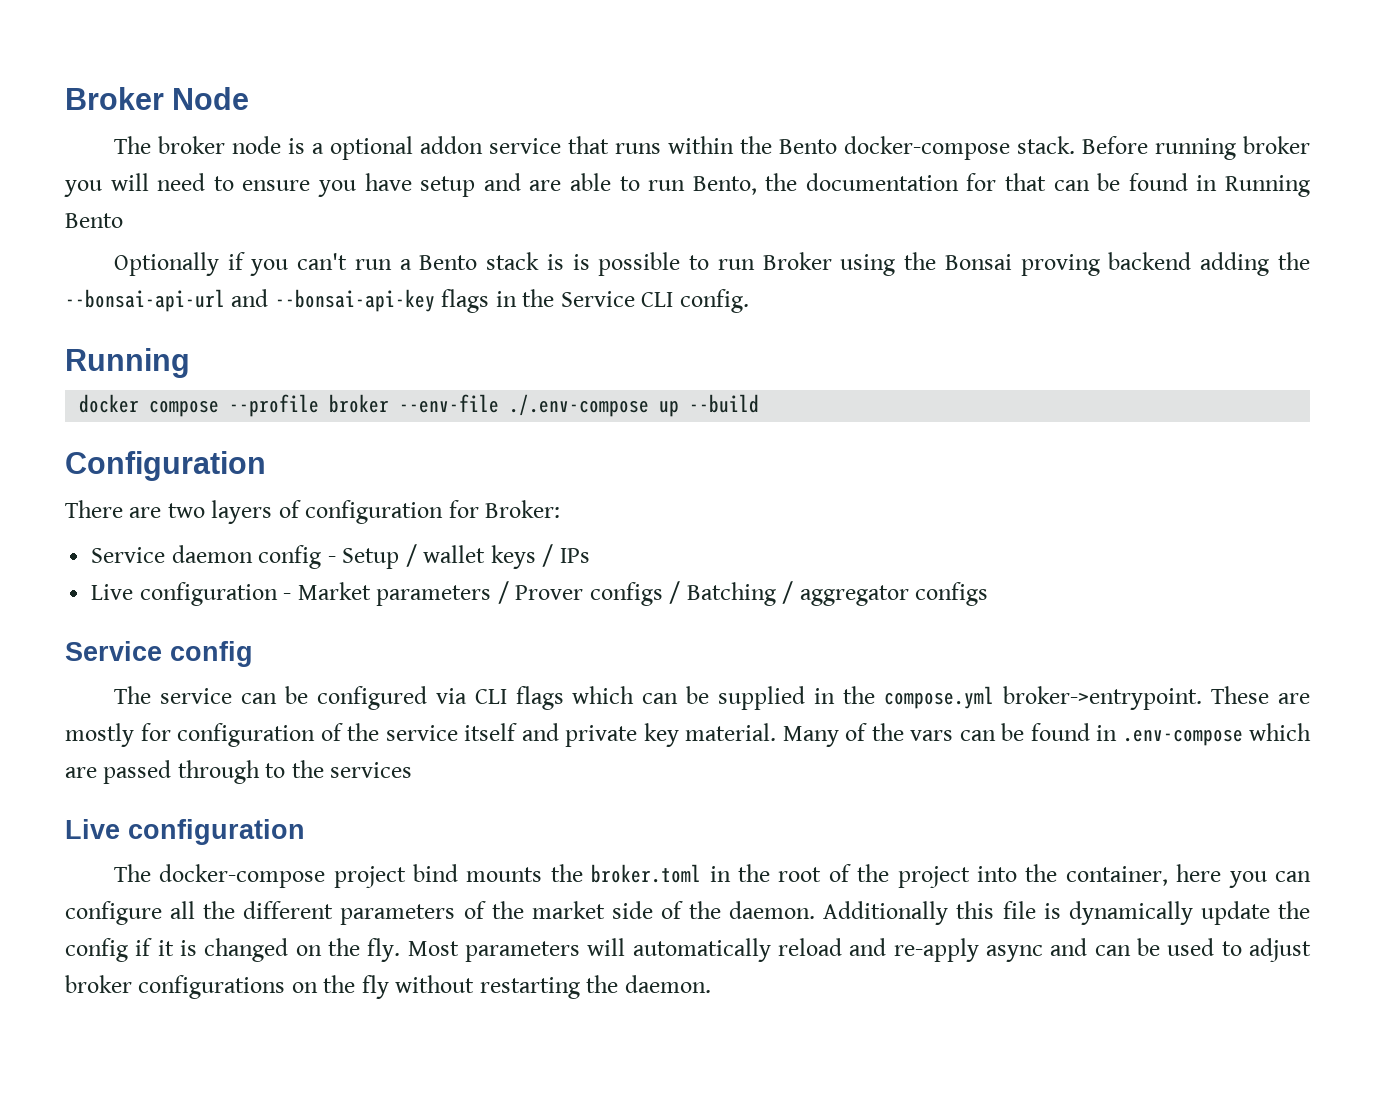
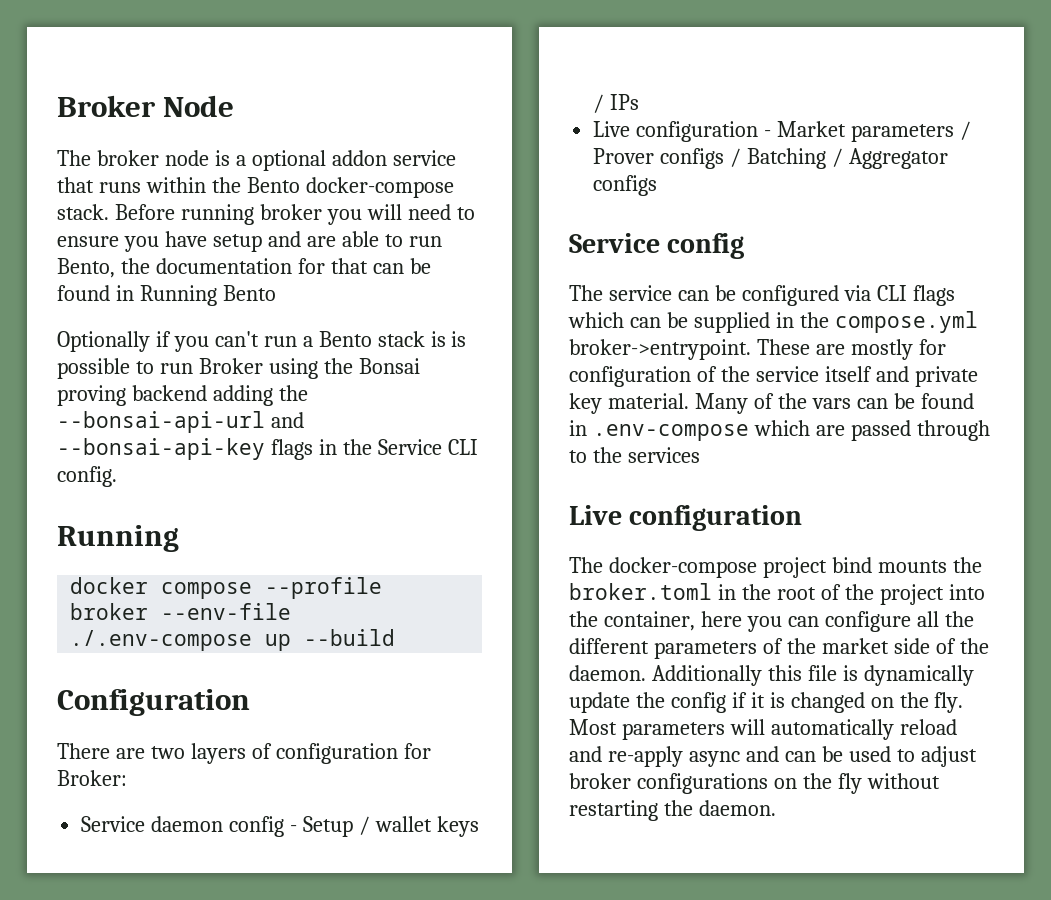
- Live configuration - Market parameters / Prover configs / Batching / aggregator configs
+ Live configuration - Market parameters / Prover configs / Batching / Aggregator configs

